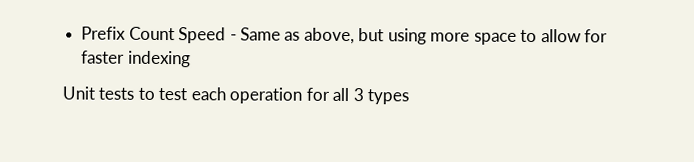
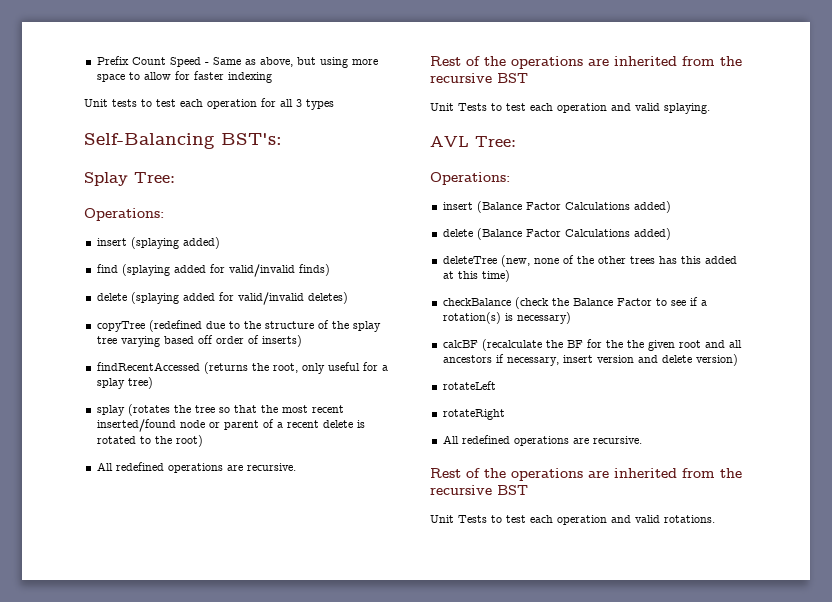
+ Self-Balancing BST's:
+ Splay Tree:
+ Operations:
+ insert (splaying added)
+ find (splaying added for valid/invalid finds)
+ delete (splaying added for valid/invalid deletes)
+ copyTree (redefined due to the structure of the splay tree varying based off order of inserts)
+ findRecentAccessed (returns the root, only useful for a splay tree)
+ splay (rotates the tree so that the most recent inserted/found node or parent of a recent delete is rotated to the root)
+ All redefined operations are recursive.
+ Rest of the operations are inherited from the recursive BST
+ Unit Tests to test each operation and valid splaying.
+ AVL Tree:
+ Operations:
+ insert (Balance Factor Calculations added)
+ delete (Balance Factor Calculations added)
+ deleteTree (new, none of the other trees has this added at this time)
+ checkBalance (check the Balance Factor to see if a rotation(s) is necessary)
+ calcBF (recalculate the BF for the the given root and all ancestors if necessary, insert version and delete version)
+ rotateLeft
+ rotateRight
+ All redefined operations are recursive.
+ Rest of the operations are inherited from the recursive BST
+ Unit Tests to test each operation and valid rotations.

